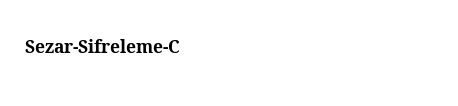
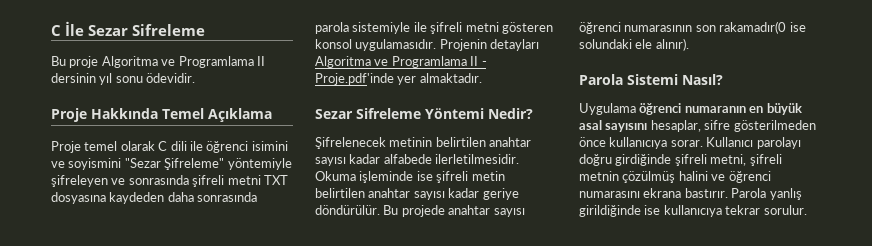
- Sezar-Sifreleme-C
+ C İle Sezar Sifreleme
+ Bu proje Algoritma ve Programlama II dersinin yıl sonu ödevidir.
+ Proje Hakkında Temel Açıklama
+ Proje temel olarak C dili ile öğrenci isimini ve soyismini "Sezar Şifreleme" yöntemiyle şifreleyen ve sonrasında şifreli metni TXT dosyasına kaydeden daha sonrasında parola sistemiyle ile şifreli metni gösteren konsol uygulamasıdır. Projenin detayları Algoritma ve Programlama II - Proje.pdf'inde yer almaktadır.
+ Sezar Sifreleme Yöntemi Nedir?
+ Şifrelenecek metinin belirtilen anahtar sayısı kadar alfabede ilerletilmesidir. Okuma işleminde ise şifreli metin belirtilen anahtar sayısı kadar geriye döndürülür. Bu projede anahtar sayısı öğrenci numarasının son rakamadır(0 ise solundaki ele alınır).
+ Parola Sistemi Nasıl?
+ Uygulama öğrenci numaranın en büyük asal sayısını hesaplar, sifre gösterilmeden önce kullanıcıya sorar. Kullanıcı parolayı doğru girdiğinde şifreli metni, şifreli metnin çözülmüş halini ve öğrenci numarasını ekrana bastırır. Parola yanlış girildiğinde ise kullanıcıya tekrar sorulur.

